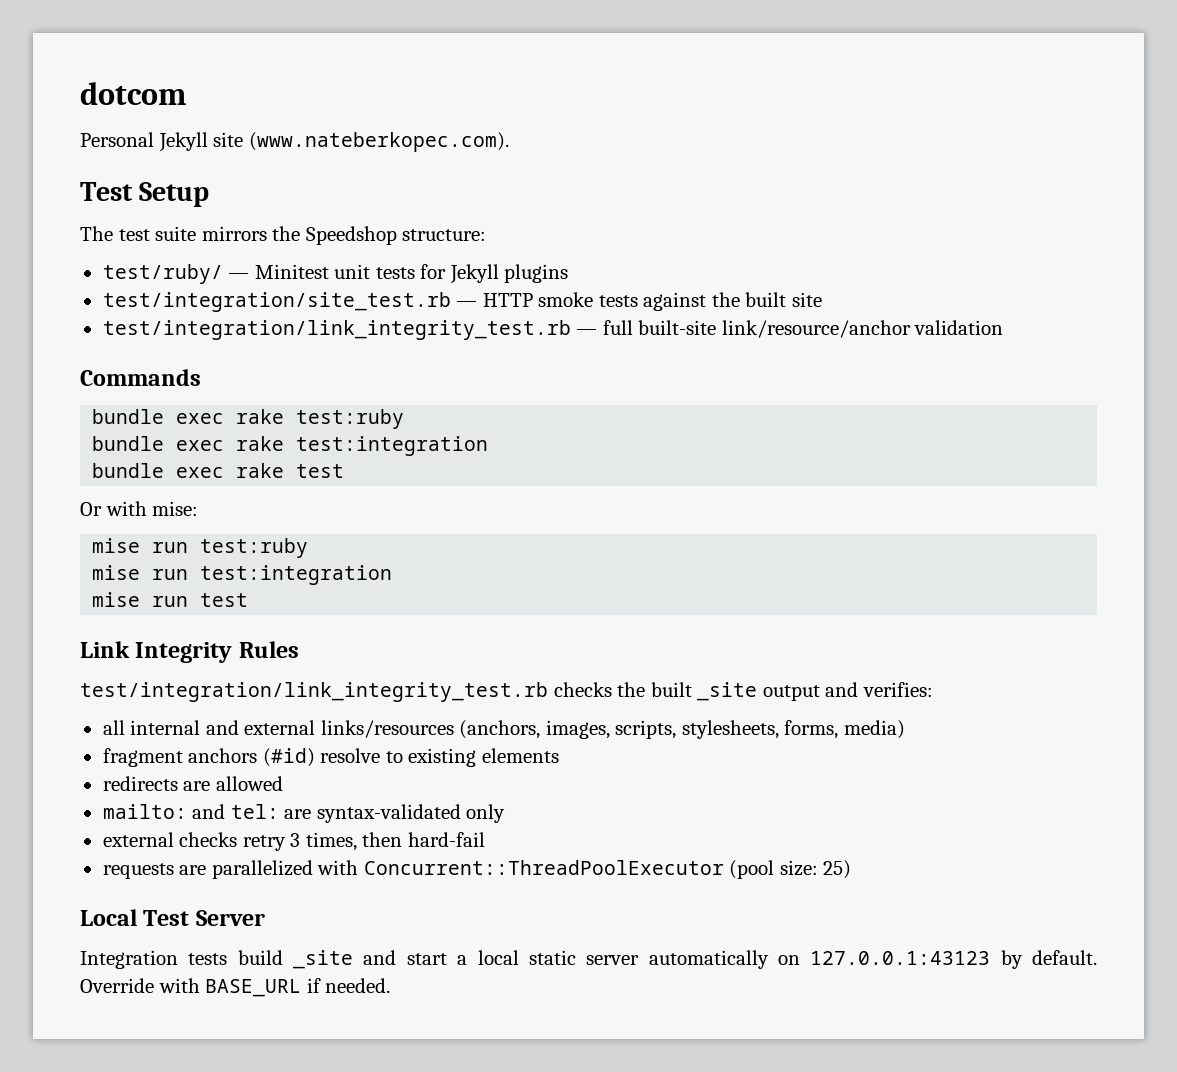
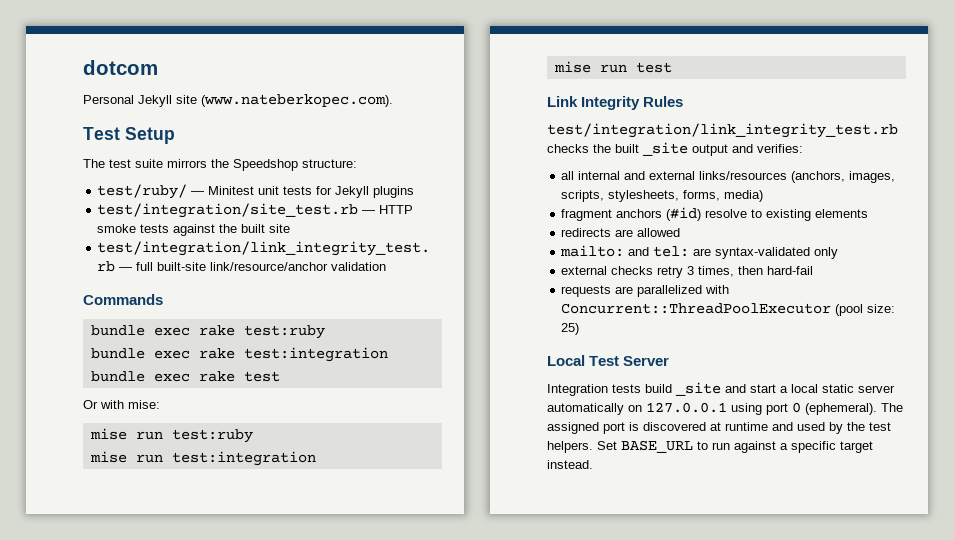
- Integration tests build _site and start a local static server automatically on 127.0.0.1:43123 by default. Override with BASE_URL if needed.
+ Integration tests build _site and start a local static server automatically on 127.0.0.1 using port 0 (ephemeral). The assigned port is discovered at runtime and used by the test helpers. Set BASE_URL to run against a specific target instead.

